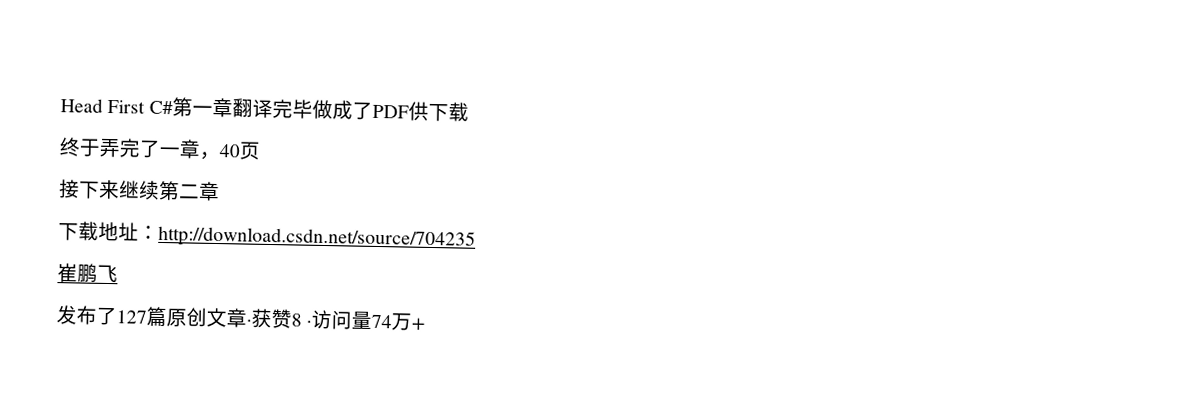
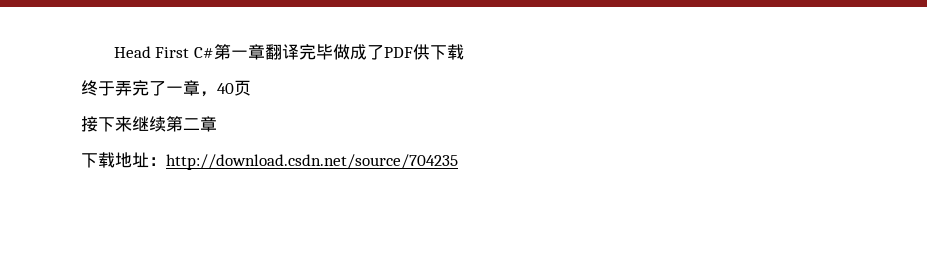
- 崔鹏飞
- 发布了127篇原创文章·获赞8 ·访问量74万+

